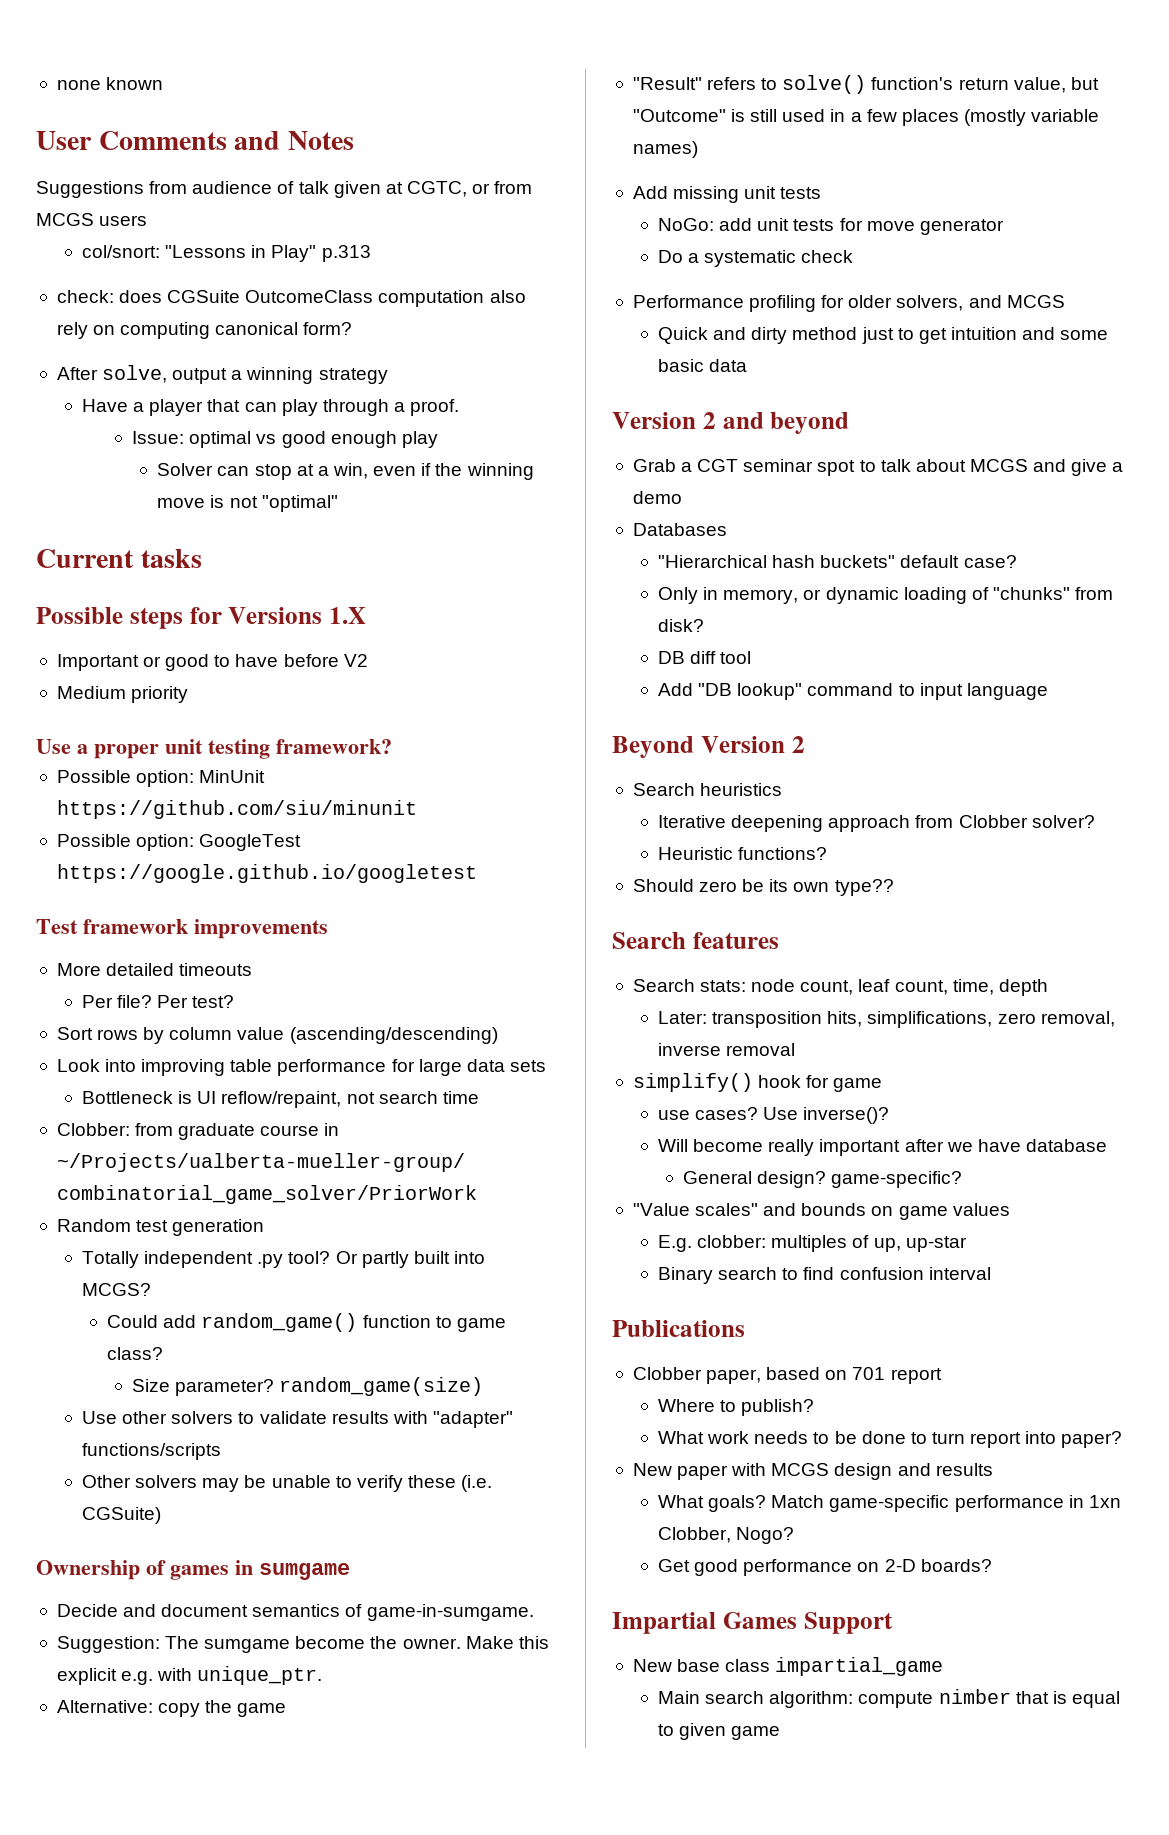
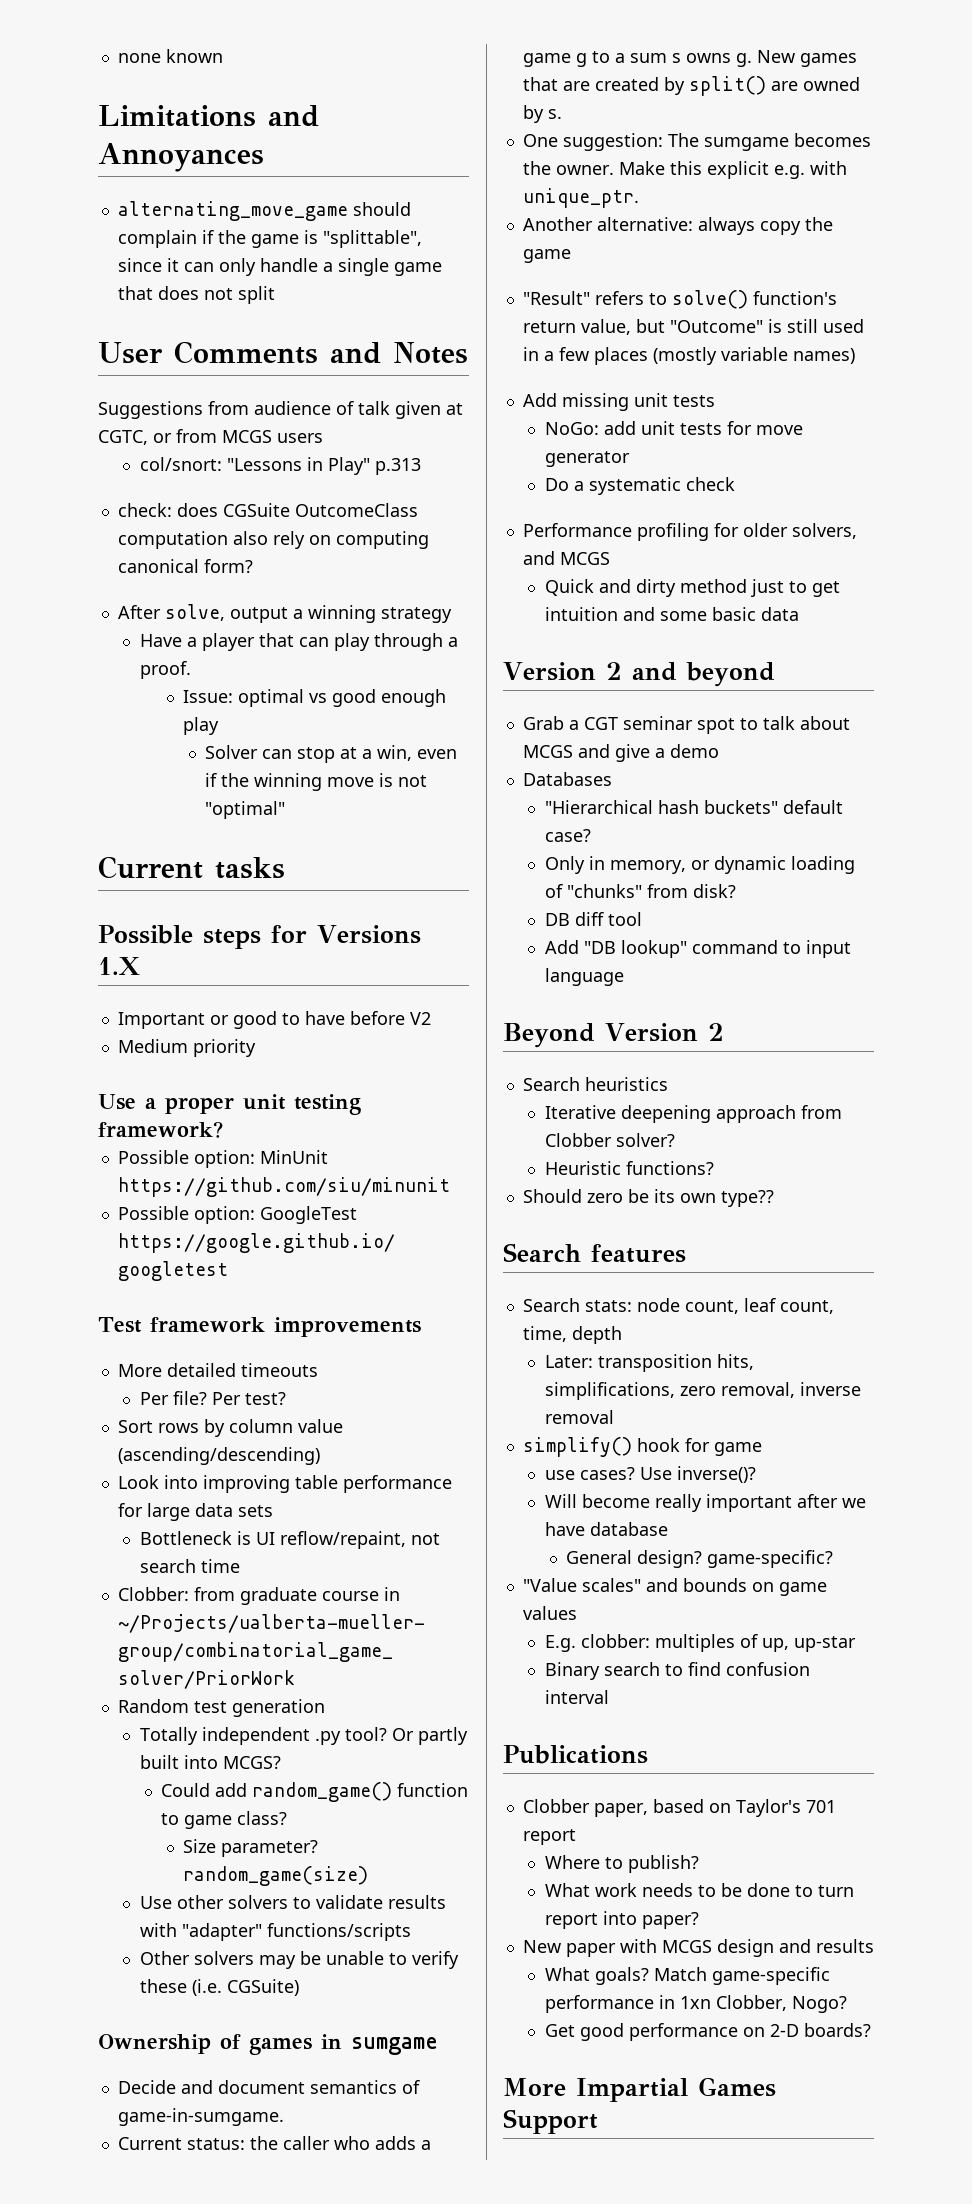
+ Limitations and Annoyances
+ alternating_move_game should complain if the game is "splittable", since it can only handle a single game that does not split
- Suggestion: The sumgame become the owner.
+ Current status: the caller who adds a game g to a sum s owns g. New games that are created by split() are owned by s.
+ One suggestion: The sumgame becomes the owner.
- Alternative: copy the game
+ Another alternative: always copy the game
- Clobber paper, based on 701 report
+ Clobber paper, based on Taylor's 701 report
- Impartial Games Support
+ More Impartial Games Support
- New base class impartial_game
- Main search algorithm: compute nimber that is equal to given game

